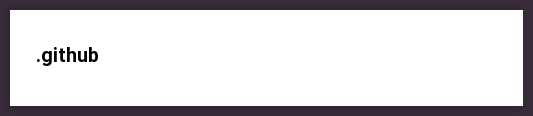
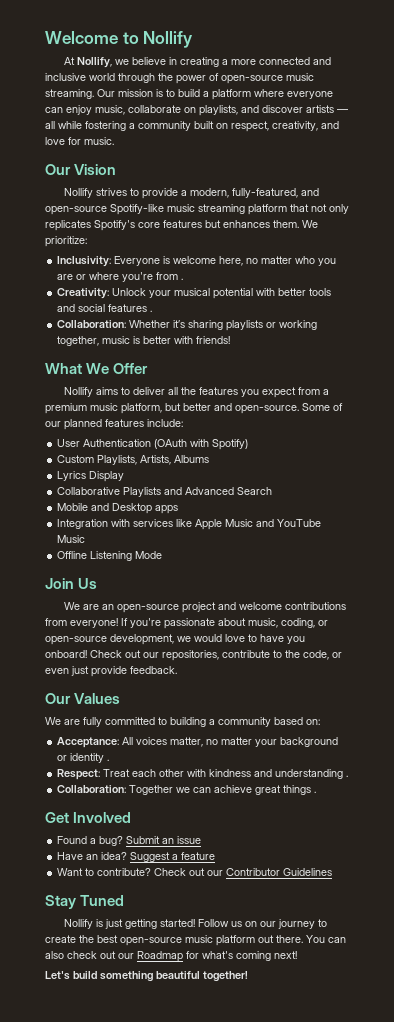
- .github
+ Welcome to Nollify
+ At Nollify, we believe in creating a more connected and inclusive world through the power of open-source music streaming. Our mission is to build a platform where everyone can enjoy music, collaborate on playlists, and discover artists — all while fostering a community built on respect, creativity, and love for music.
+ Our Vision
+ Nollify strives to provide a modern, fully-featured, and open-source Spotify-like music streaming platform that not only replicates Spotify's core features but enhances them. We prioritize:
+ Inclusivity: Everyone is welcome here, no matter who you are or where you're from .
+ Creativity: Unlock your musical potential with better tools and social features .
+ Collaboration: Whether it’s sharing playlists or working together, music is better with friends!
+ What We Offer
+ Nollify aims to deliver all the features you expect from a premium music platform, but better and open-source. Some of our planned features include:
+ User Authentication (OAuth with Spotify)
+ Custom Playlists, Artists, Albums
+ Lyrics Display
+ Collaborative Playlists and Advanced Search
+ Mobile and Desktop apps
+ Integration with services like Apple Music and YouTube Music
+ Offline Listening Mode
+ Join Us
+ We are an open-source project and welcome contributions from everyone! If you're passionate about music, coding, or open-source development, we would love to have you onboard! Check out our repositories, contribute to the code, or even just provide feedback.
+ Our Values
+ We are fully committed to building a community based on:
+ Acceptance: All voices matter, no matter your background or identity .
+ Respect: Treat each other with kindness and understanding .
+ Collaboration: Together we can achieve great things .
+ Get Involved
+ Found a bug? Submit an issue
+ Have an idea? Suggest a feature
+ Want to contribute? Check out our Contributor Guidelines
+ Stay Tuned
+ Nollify is just getting started! Follow us on our journey to create the best open-source music platform out there. You can also check out our Roadmap for what's coming next!
+ Let's build something beautiful together!

